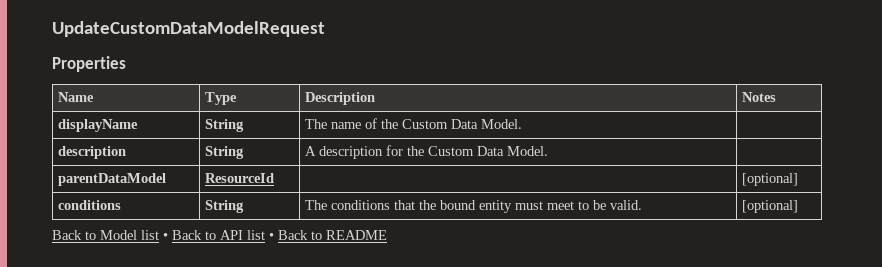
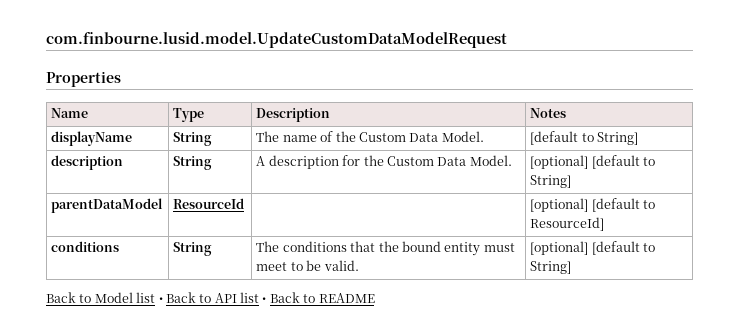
- UpdateCustomDataModelRequest
+ com.finbourne.lusid.model.UpdateCustomDataModelRequest
- displayName | String | The name of the Custom Data Model. |
+ displayName | String | The name of the Custom Data Model. | [default to String]
- description | String | A description for the Custom Data Model. |
+ description | String | A description for the Custom Data Model. | [optional] [default to String]
- parentDataModel | ResourceId | | [optional]
+ parentDataModel | ResourceId | | [optional] [default to ResourceId]
- conditions | String | The conditions that the bound entity must meet to be valid. | [optional]
+ conditions | String | The conditions that the bound entity must meet to be valid. | [optional] [default to String]

